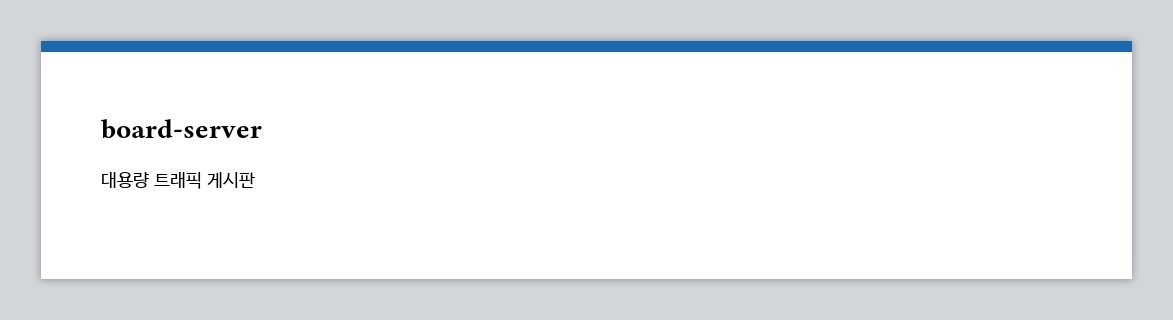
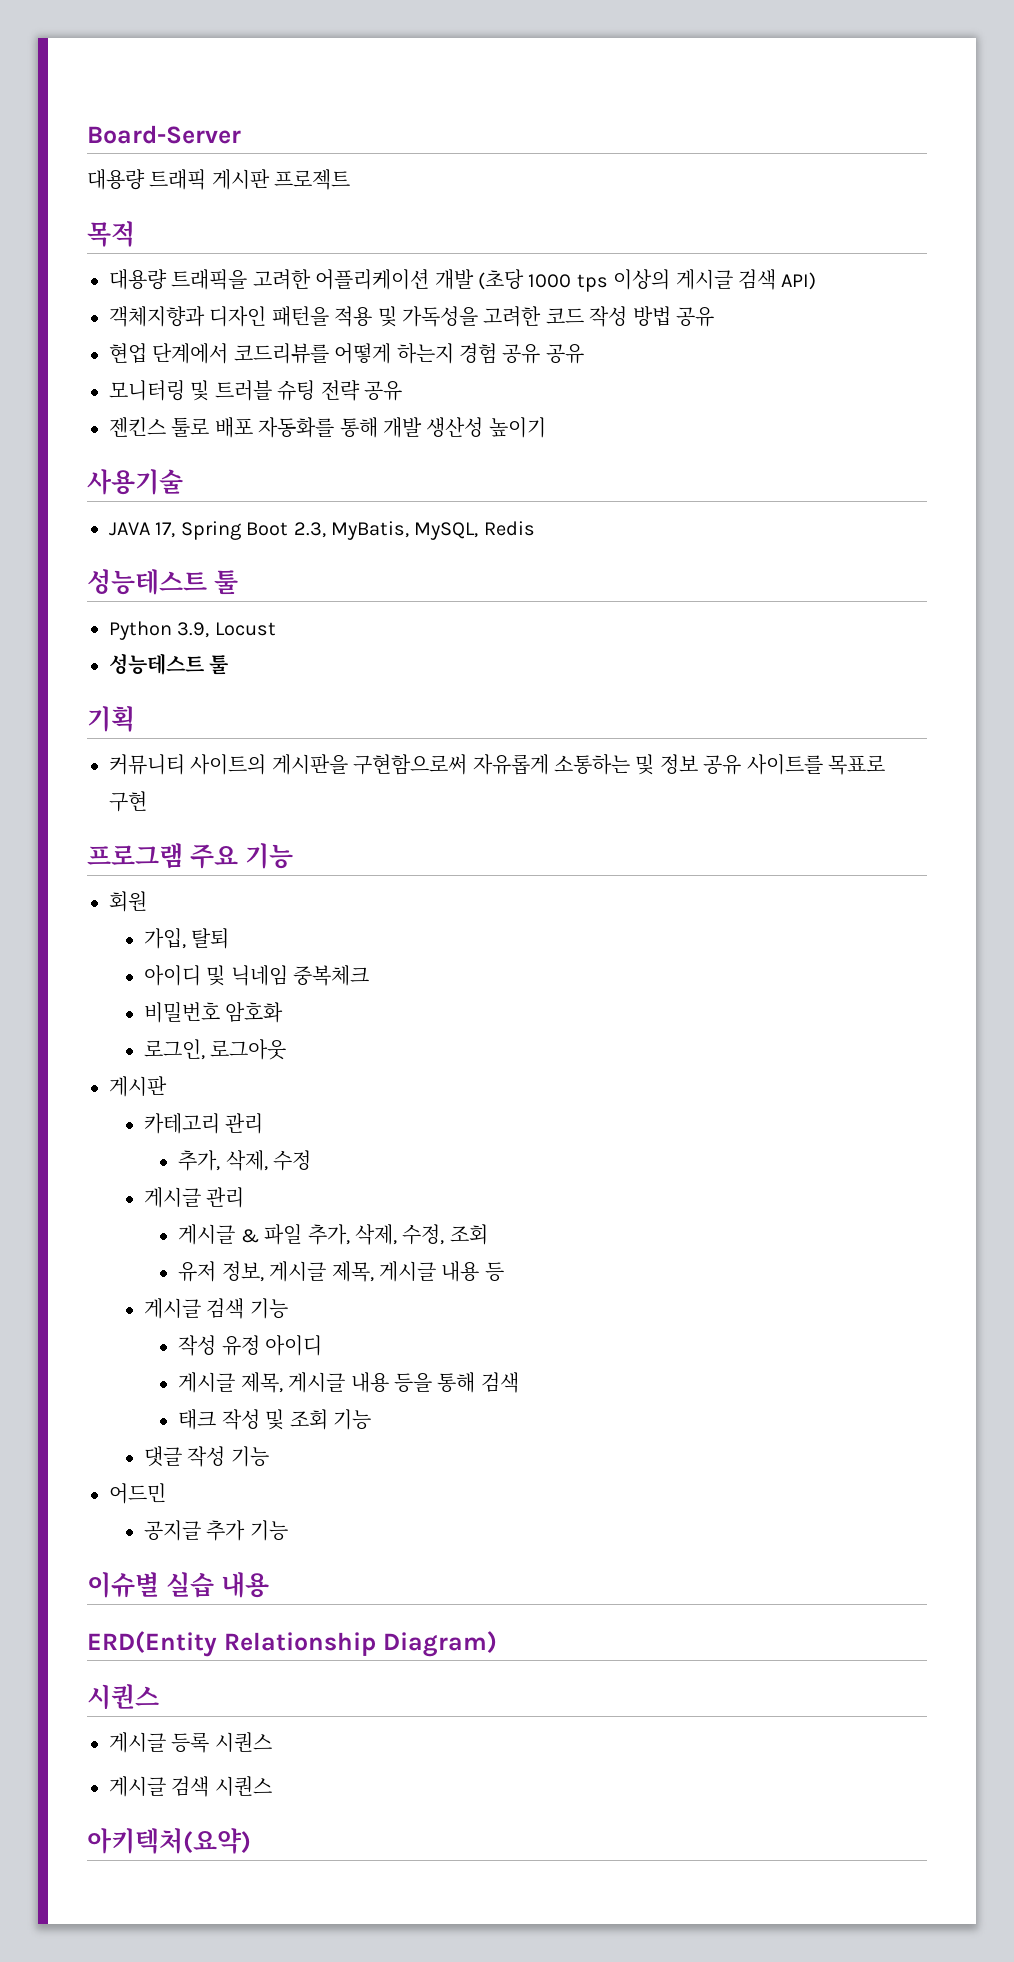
- board-server
+ Board-Server
- 대용량 트래픽 게시판
+ 대용량 트래픽 게시판 프로젝트
+ 목적
+ 대용량 트래픽을 고려한 어플리케이션 개발 (초당 1000 tps 이상의 게시글 검색 API)
+ 객체지향과 디자인 패턴을 적용 및 가독성을 고려한 코드 작성 방법 공유
+ 현업 단계에서 코드리뷰를 어떻게 하는지 경험 공유 공유
+ 모니터링 및 트러블 슈팅 전략 공유
+ 젠킨스 툴로 배포 자동화를 통해 개발 생산성 높이기
+ 사용기술
+ JAVA 17, Spring Boot 2.3, MyBatis, MySQL, Redis
+ 성능테스트 툴
+ Python 3.9, Locust
+ 성능테스트 툴
+ 기획
+ 커뮤니티 사이트의 게시판을 구현함으로써 자유롭게 소통하는 및 정보 공유 사이트를 목표로 구현
+ 프로그램 주요 기능
+ 회원
+ 가입, 탈퇴
+ 아이디 및 닉네임 중복체크
+ 비밀번호 암호화
+ 로그인, 로그아웃
+ 게시판
+ 카테고리 관리
+ 추가, 삭제, 수정
+ 게시글 관리
+ 게시글 & 파일 추가, 삭제, 수정, 조회
+ 유저 정보, 게시글 제목, 게시글 내용 등
+ 게시글 검색 기능
+ 작성 유정 아이디
+ 게시글 제목, 게시글 내용 등을 통해 검색
+ 태크 작성 및 조회 기능
+ 댓글 작성 기능
+ 어드민
+ 공지글 추가 기능
+ 이슈별 실습 내용
+ ERD(Entity Relationship Diagram)
+ 시퀀스
+ 게시글 등록 시퀀스
+ 게시글 검색 시퀀스
+ 아키텍처(요약)

